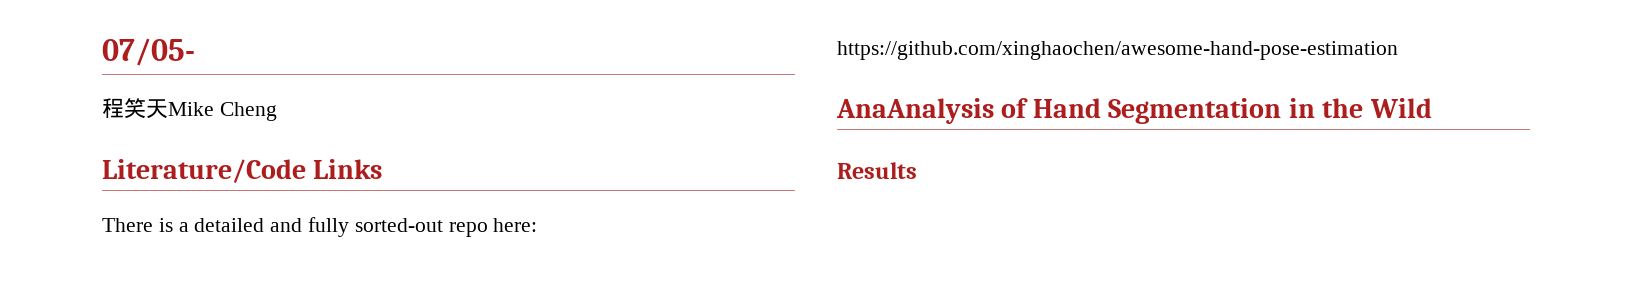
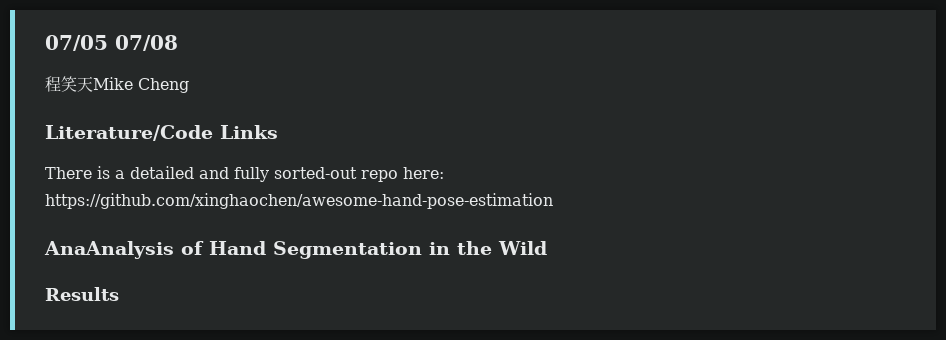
- 07/05-
+ 07/05 07/08

